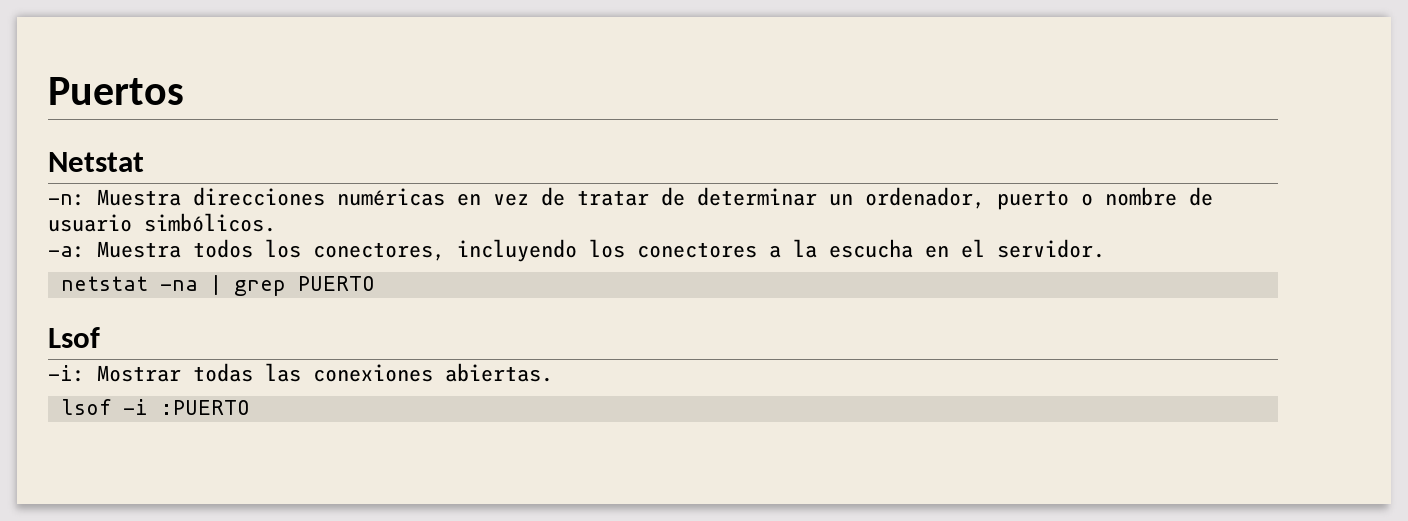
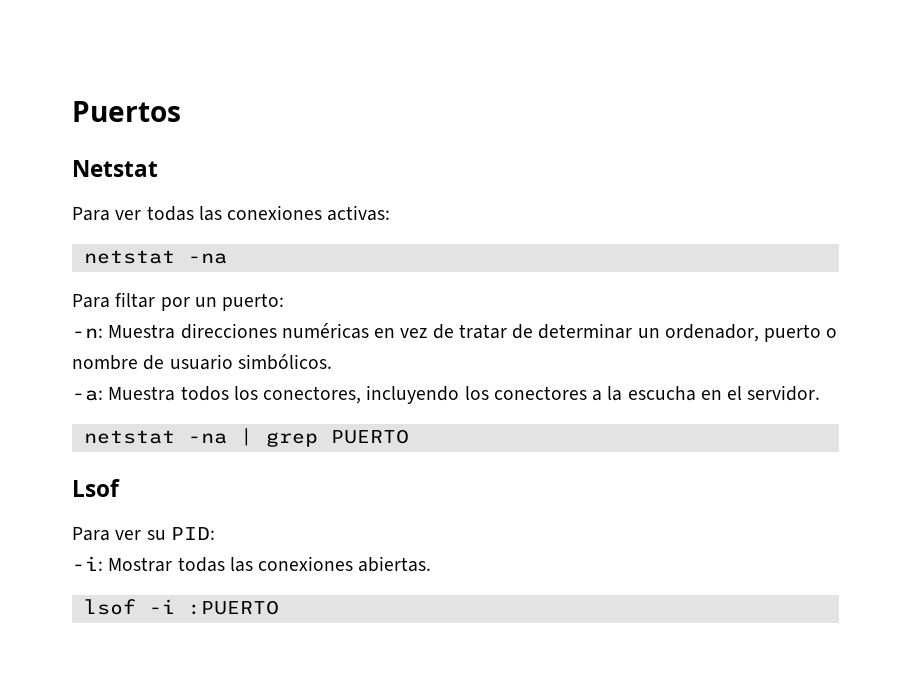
+ Para ver todas las conexiones activas:
+ netstat -na
+ Para filtar por un puerto:
+ Para ver su PID:

